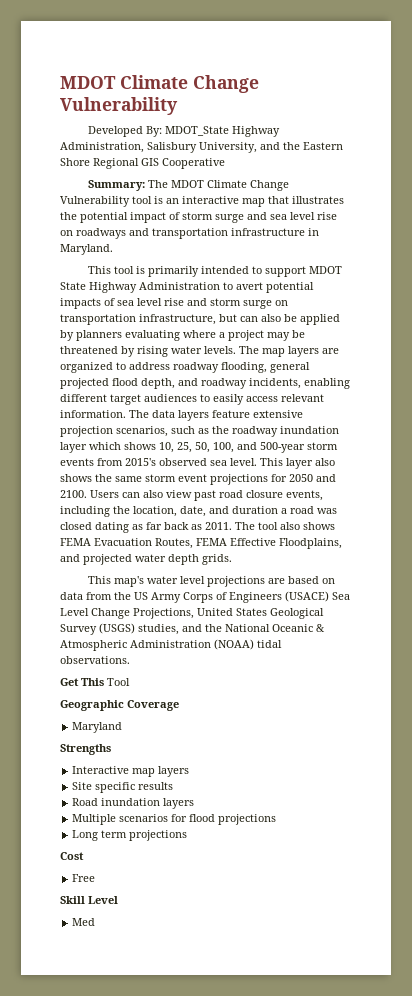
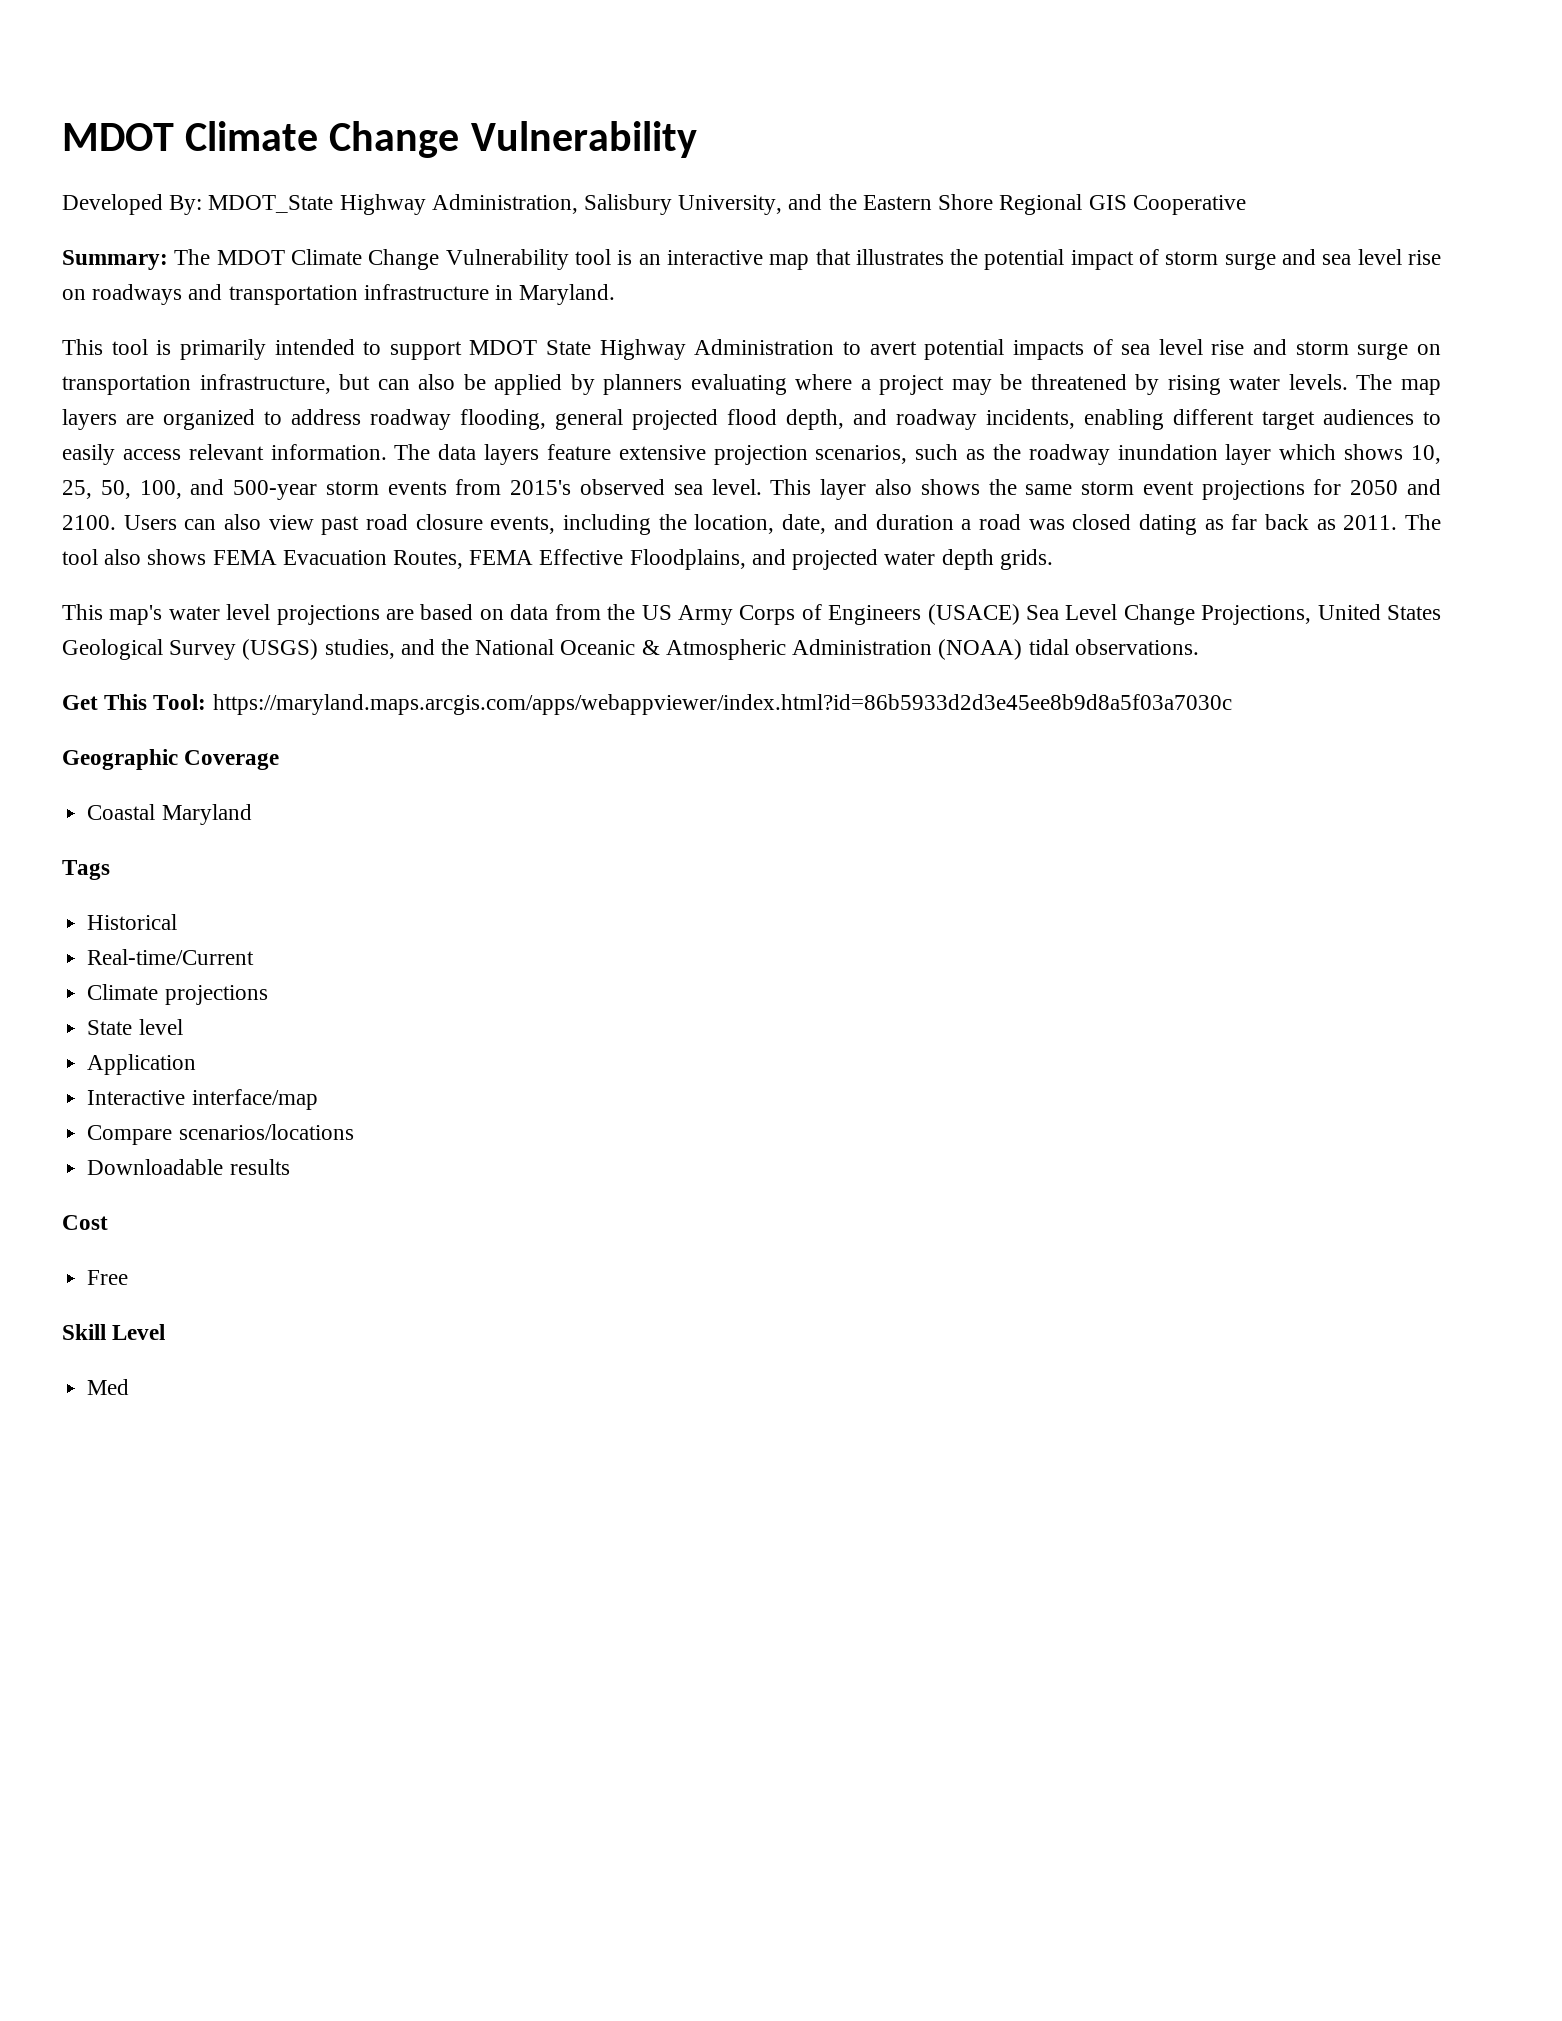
- Get This Tool
+ Get This Tool: https://maryland.maps.arcgis.com/apps/webappviewer/index.html?id=86b5933d2d3e45ee8b9d8a5f03a7030c
- Maryland
+ Coastal Maryland
- Strengths
- Interactive map layers
- Site specific results
- Road inundation layers
- Multiple scenarios for flood projections
- Long term projections
+ Tags
+ Historical
+ Real-time/Current
+ Climate projections
+ State level
+ Application
+ Interactive interface/map
+ Compare scenarios/locations
+ Downloadable results

